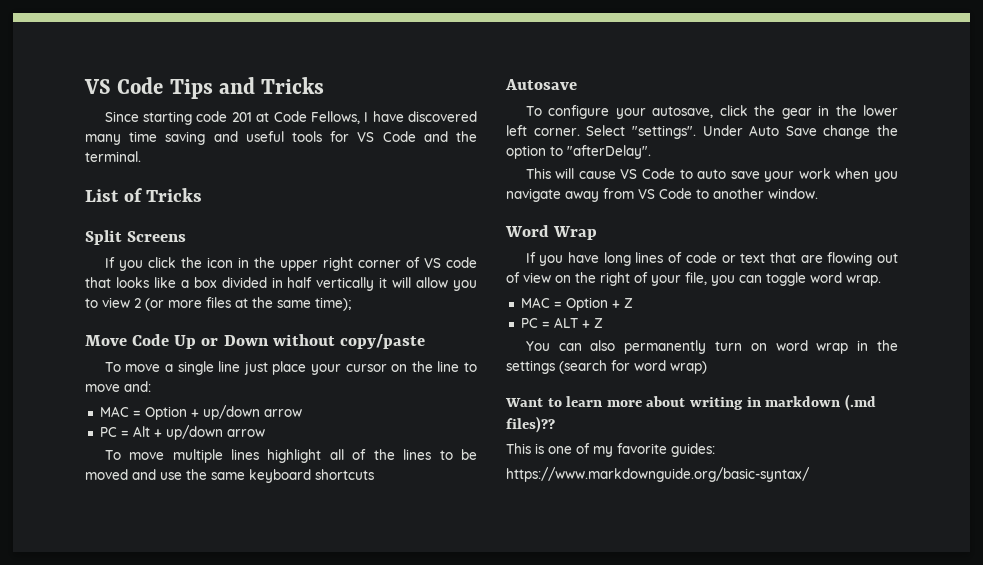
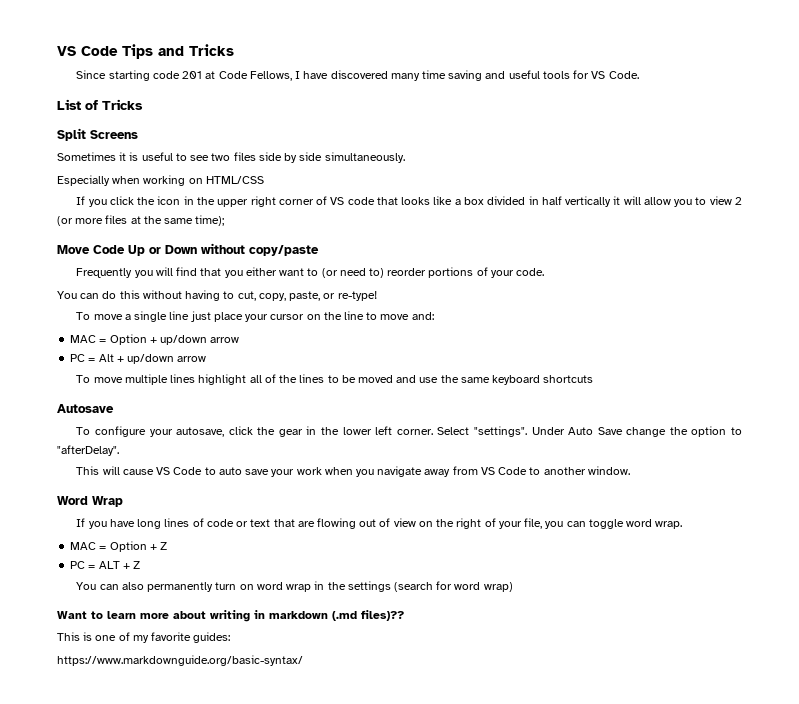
- Since starting code 201 at Code Fellows, I have discovered many time saving and useful tools for VS Code and the terminal.
+ Since starting code 201 at Code Fellows, I have discovered many time saving and useful tools for VS Code.
+ Sometimes it is useful to see two files side by side simultaneously.
+ Especially when working on HTML/CSS
+ Frequently you will find that you either want to (or need to) reorder portions of your code.
+ You can do this without having to cut, copy, paste, or re-type!

